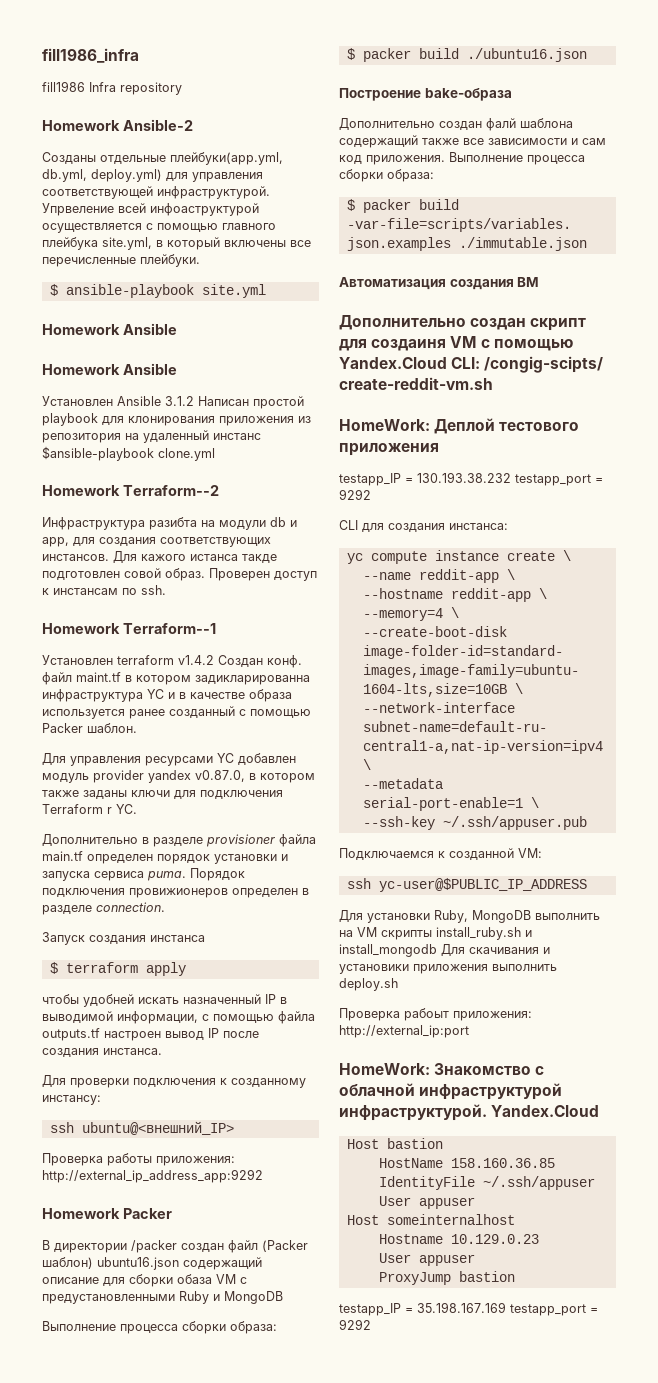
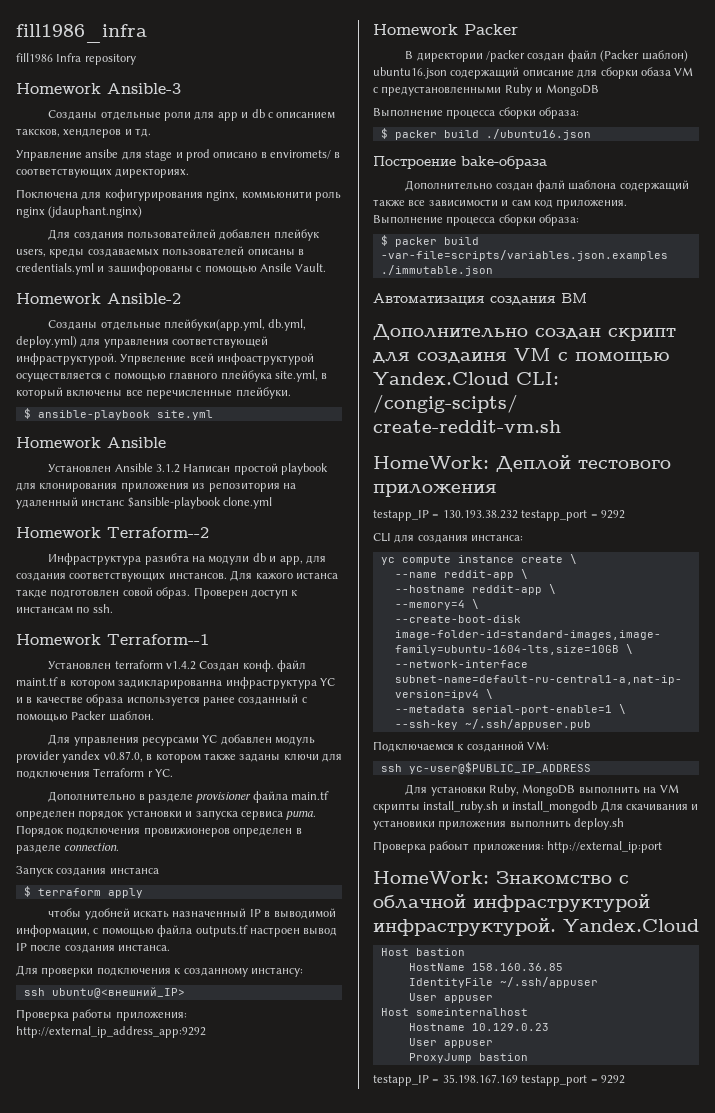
+ Homework Ansible-3
+ Созданы отдельные роли для app и db c описанием таксков, хендлеров и тд.
+ Управление ansibe для stage и prod описано в enviromets/ в соответствующих директориях.
+ Поключена для кофигурирования nginx, коммьюнити роль nginx (jdauphant.nginx)
+ Для создания пользоватейлей добавлен плейбук users, креды создаваемых пользователей описаны в credentials.yml и зашифорованы с помощью Ansile Vault.
  $ ansible-playbook site.yml
- Homework Ansible

